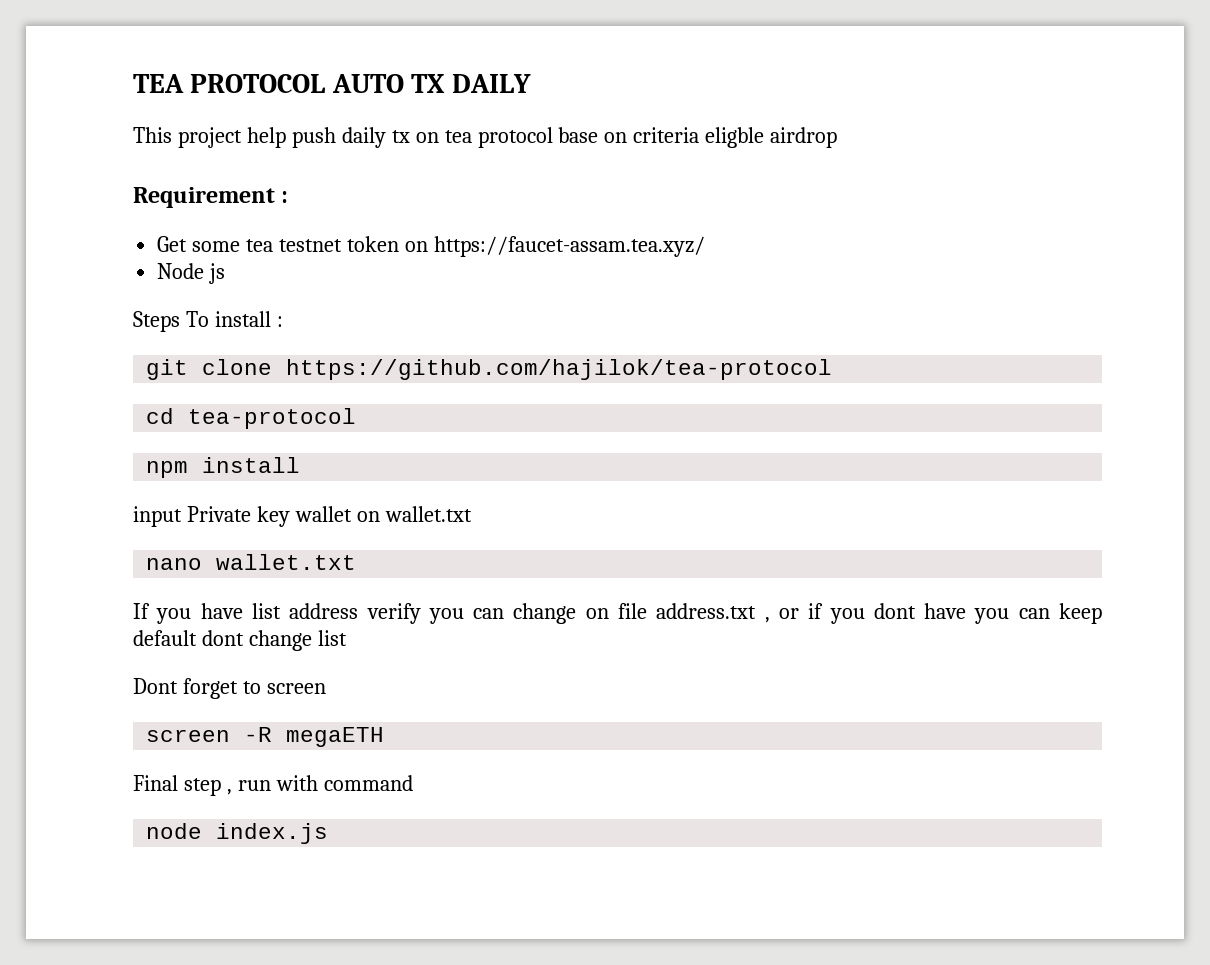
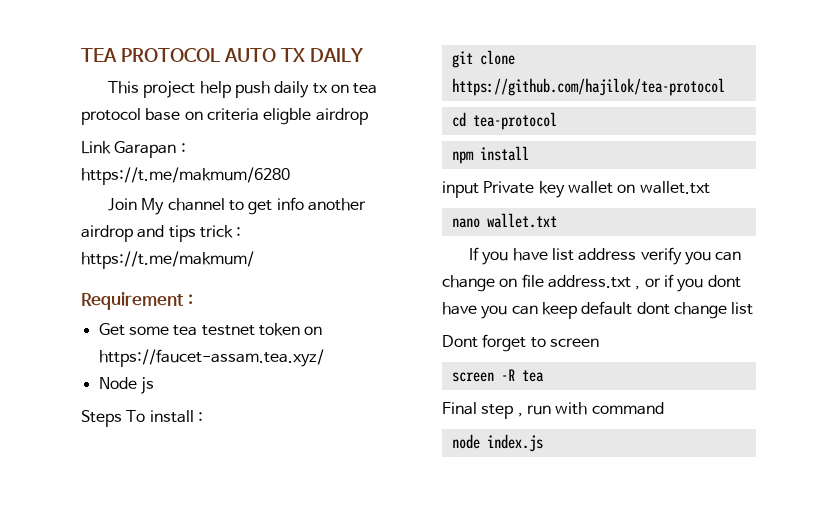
+ Link Garapan : https://t.me/makmum/6280
+ Join My channel to get info another airdrop and tips trick : https://t.me/makmum/
- screen -R megaETH
+ screen -R tea

